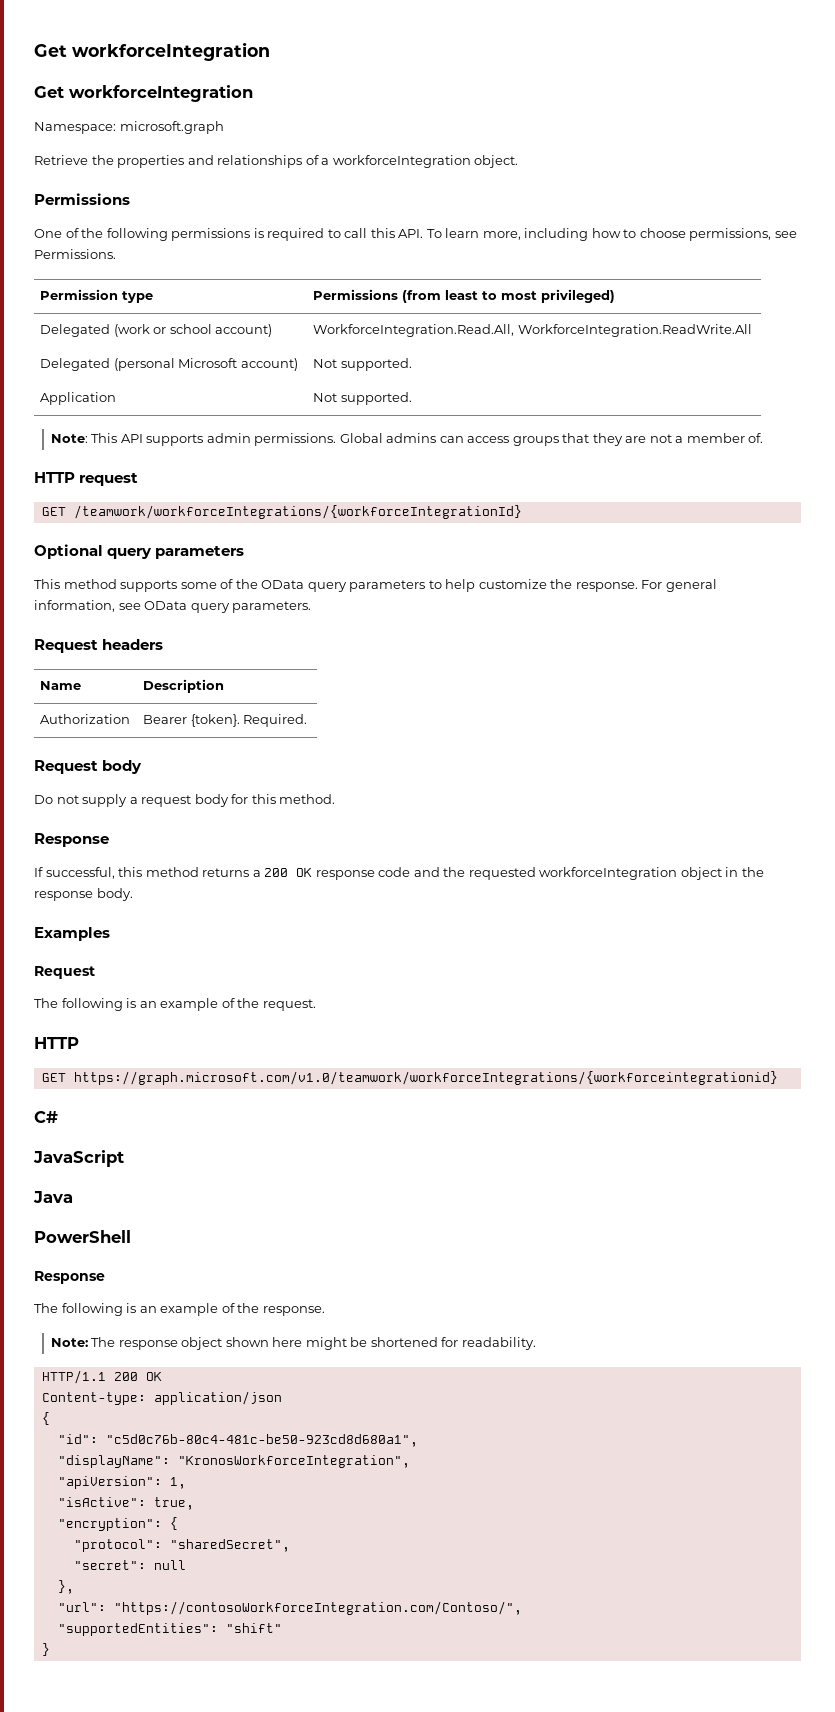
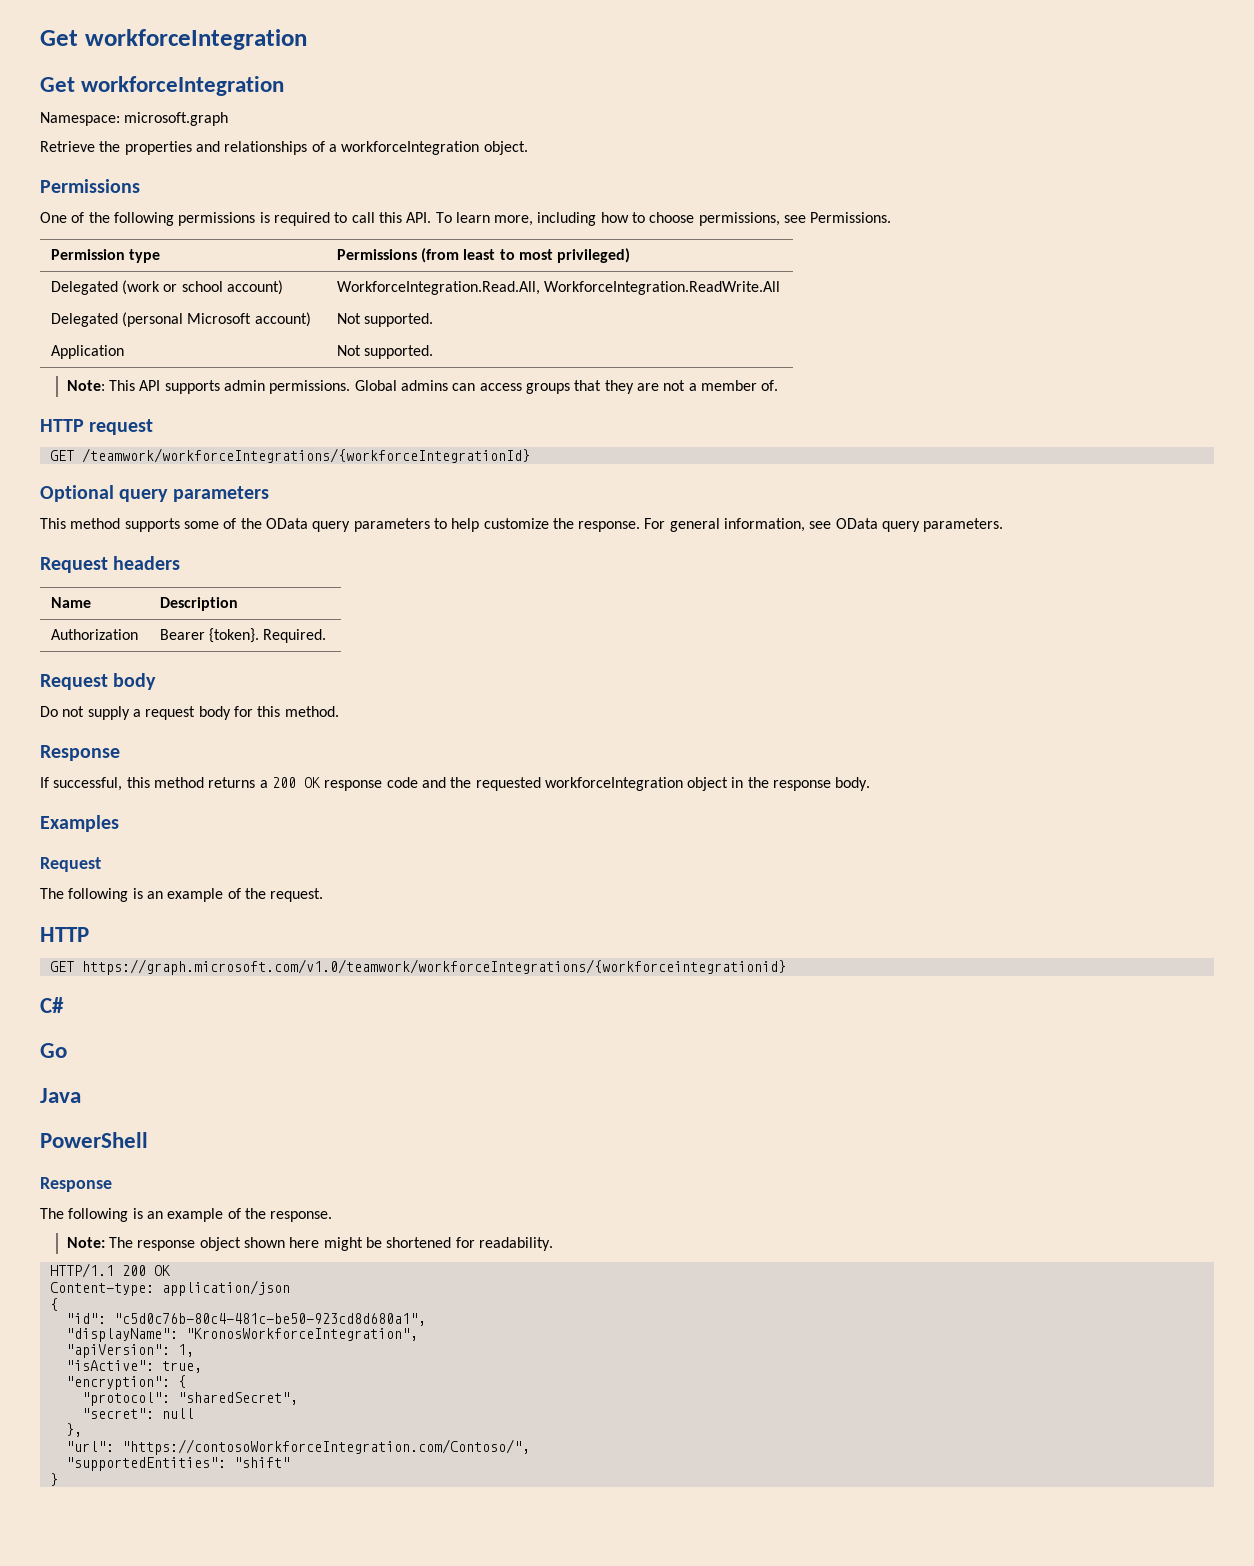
- JavaScript
+ Go

